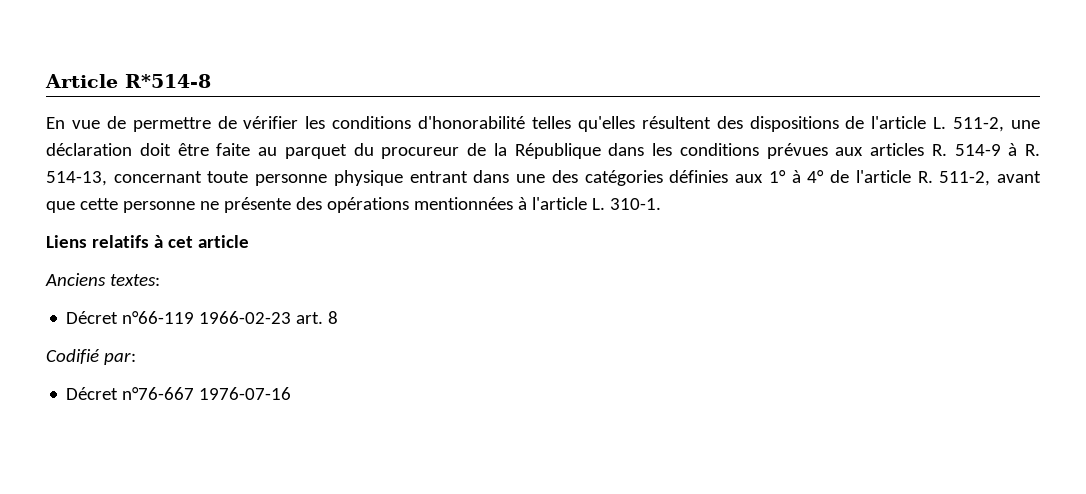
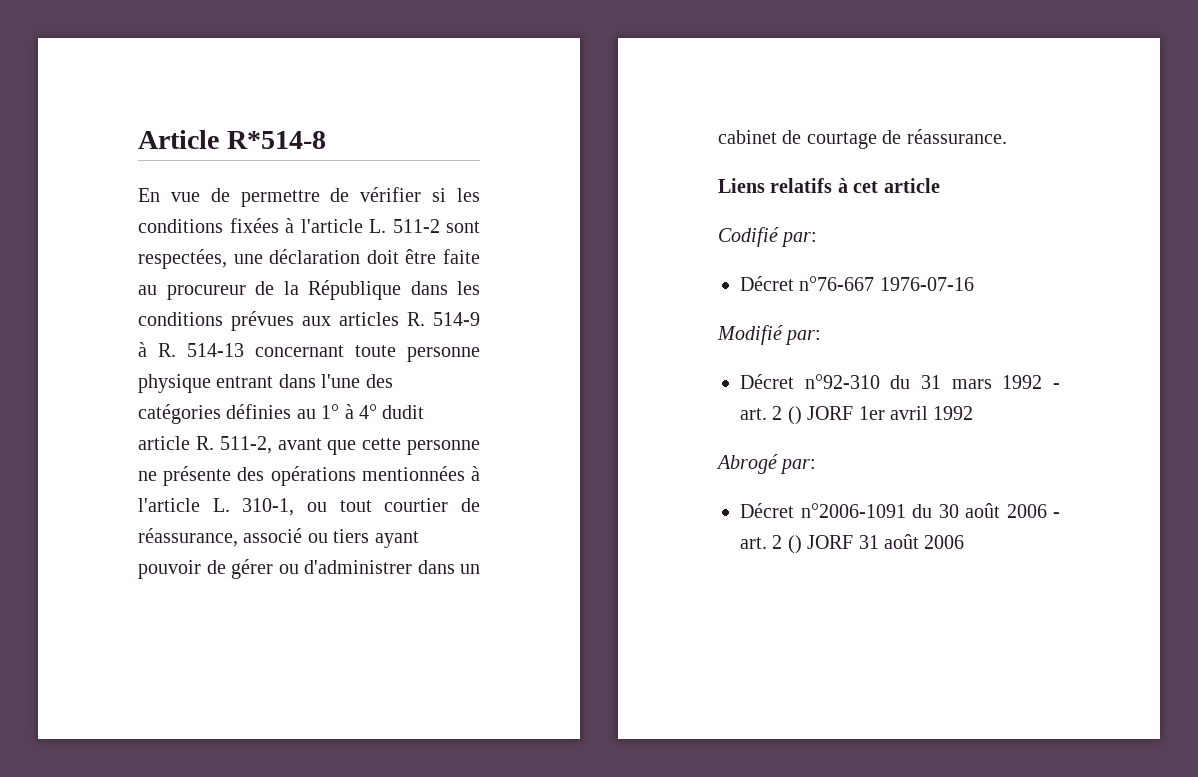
- En vue de permettre de vérifier les conditions d'honorabilité telles qu'elles résultent des dispositions de l'article L. 511-2, une déclaration doit être faite au parquet du procureur de la République dans les conditions prévues aux articles R. 514-9 à R. 514-13, concernant toute personne physique entrant dans une des catégories définies aux 1° à 4° de l'article R. 511-2, avant que cette personne ne présente des opérations mentionnées à l'article L. 310-1.
+ En vue de permettre de vérifier si les conditions fixées à l'article L. 511-2 sont respectées, une déclaration doit être faite au procureur de la République dans les conditions prévues aux articles R. 514-9 à R. 514-13 concernant toute personne physique entrant dans l'une des catégories définies au 1° à 4° dudit article R. 511-2, avant que cette personne ne présente des opérations mentionnées à l'article L. 310-1, ou tout courtier de réassurance, associé ou tiers ayant pouvoir de gérer ou d'administrer dans un cabinet de courtage de réassurance.
- Anciens textes:
- Décret n°66-119 1966-02-23 art. 8
+ Modifié par:
+ Décret n°92-310 du 31 mars 1992 - art. 2 () JORF 1er avril 1992
+ Abrogé par:
+ Décret n°2006-1091 du 30 août 2006 - art. 2 () JORF 31 août 2006

